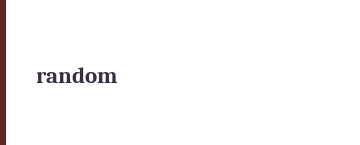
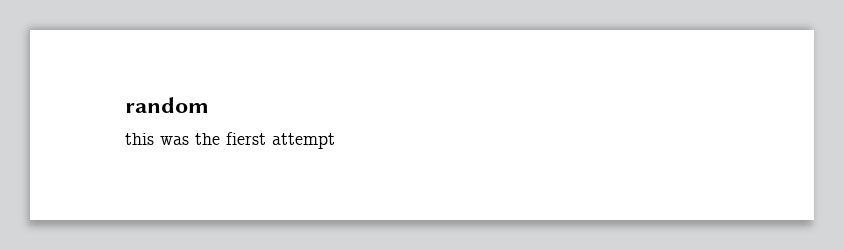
+ this was the fierst attempt

